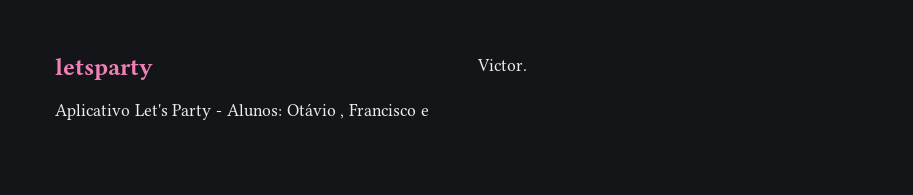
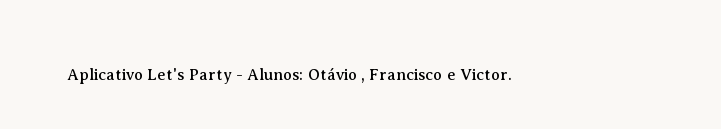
- letsparty

